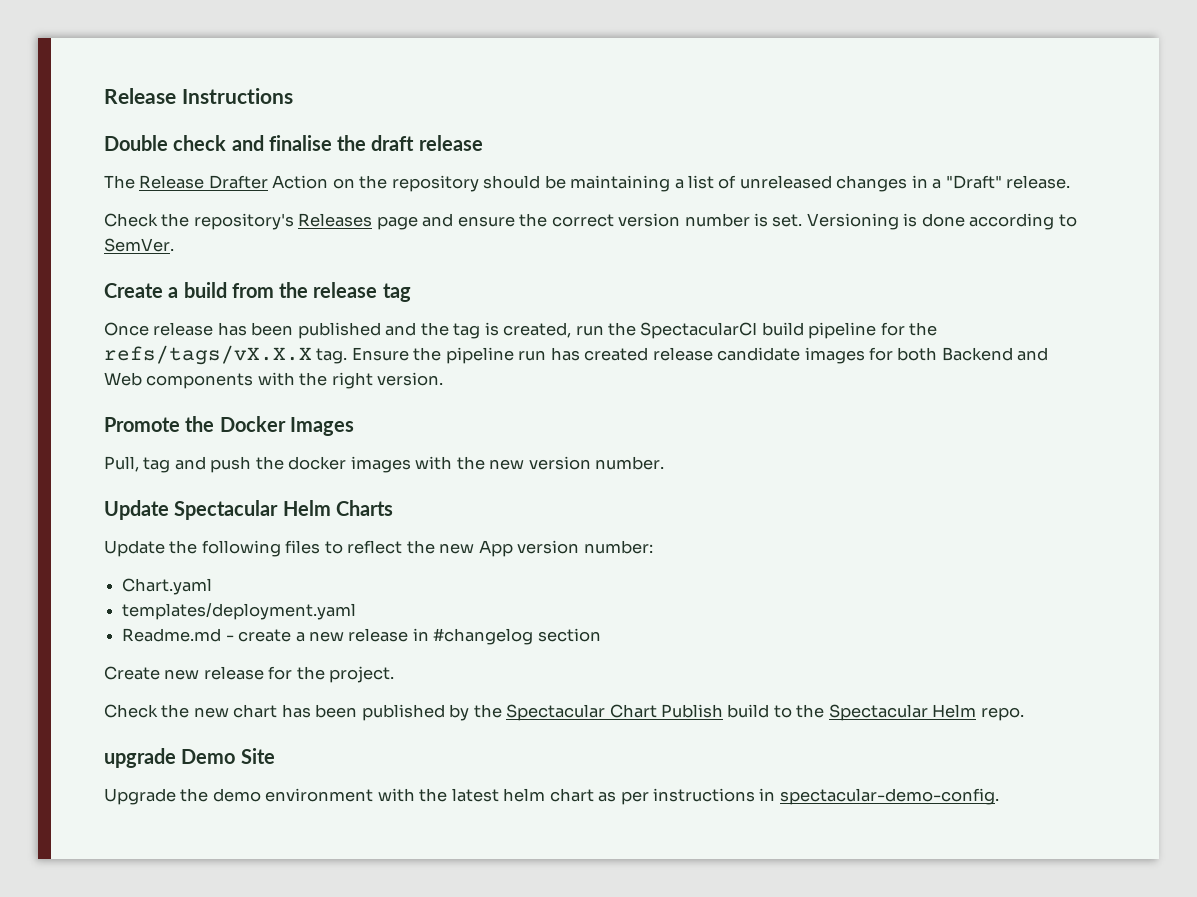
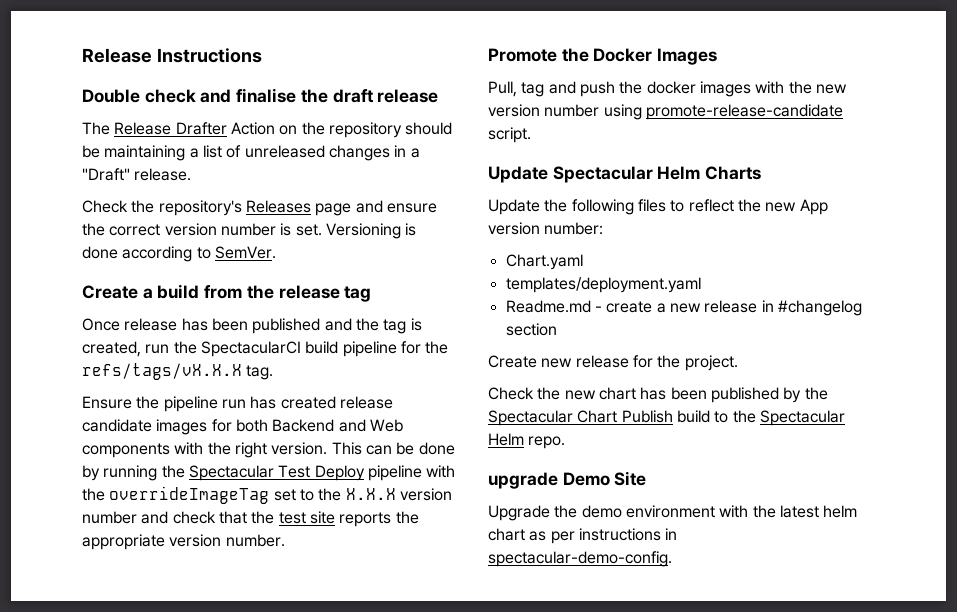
- Once release has been published and the tag is created, run the SpectacularCI build pipeline for the refs/tags/vX.X.X tag. Ensure the pipeline run has created release candidate images for both Backend and Web components with the right version.
+ Once release has been published and the tag is created, run the SpectacularCI build pipeline for the refs/tags/vX.X.X tag.
+ Ensure the pipeline run has created release candidate images for both Backend and Web components with the right version. This can be done by running the Spectacular Test Deploy pipeline with the overrideImageTag set to the X.X.X version number and check that the test site reports the appropriate version number.
- Pull, tag and push the docker images with the new version number.
+ Pull, tag and push the docker images with the new version number using promote-release-candidate script.

